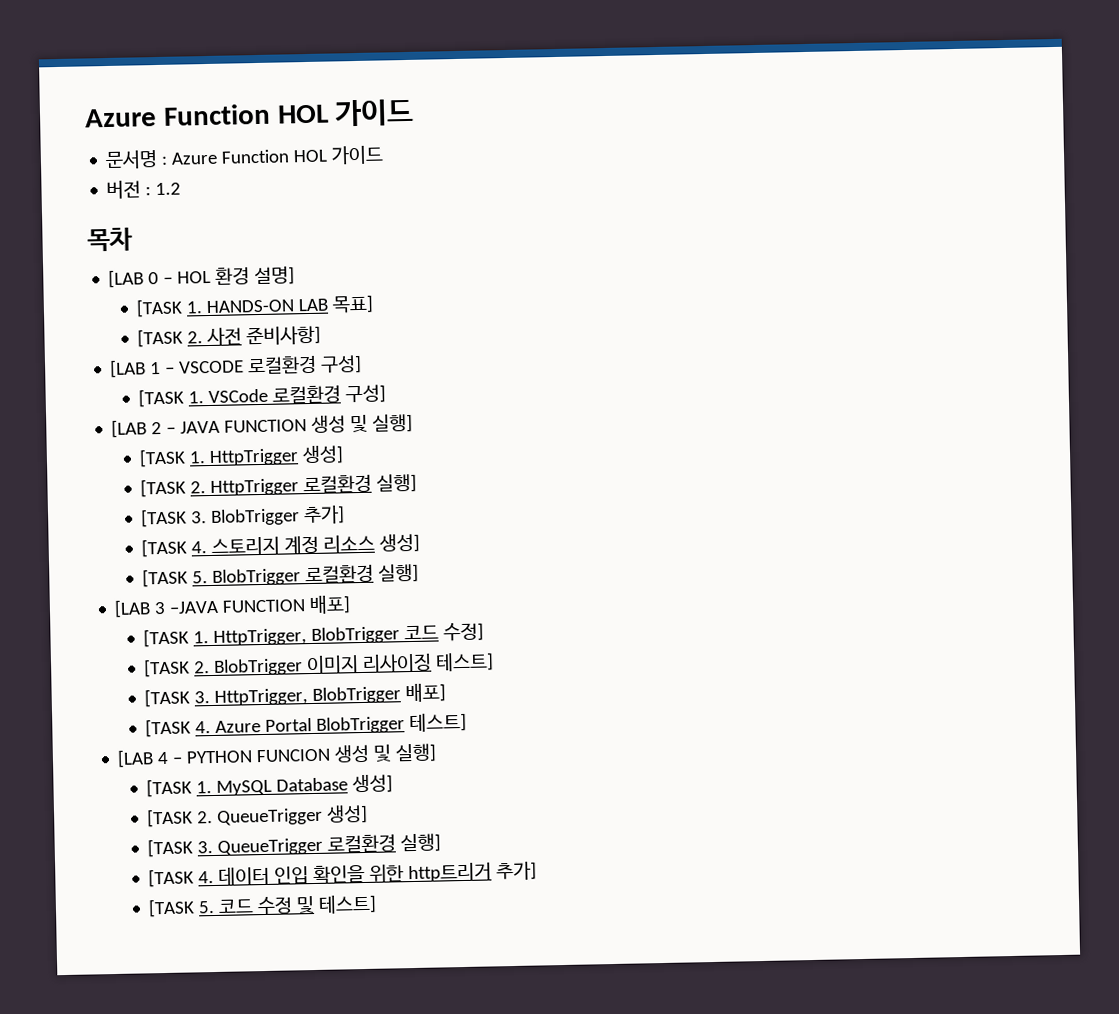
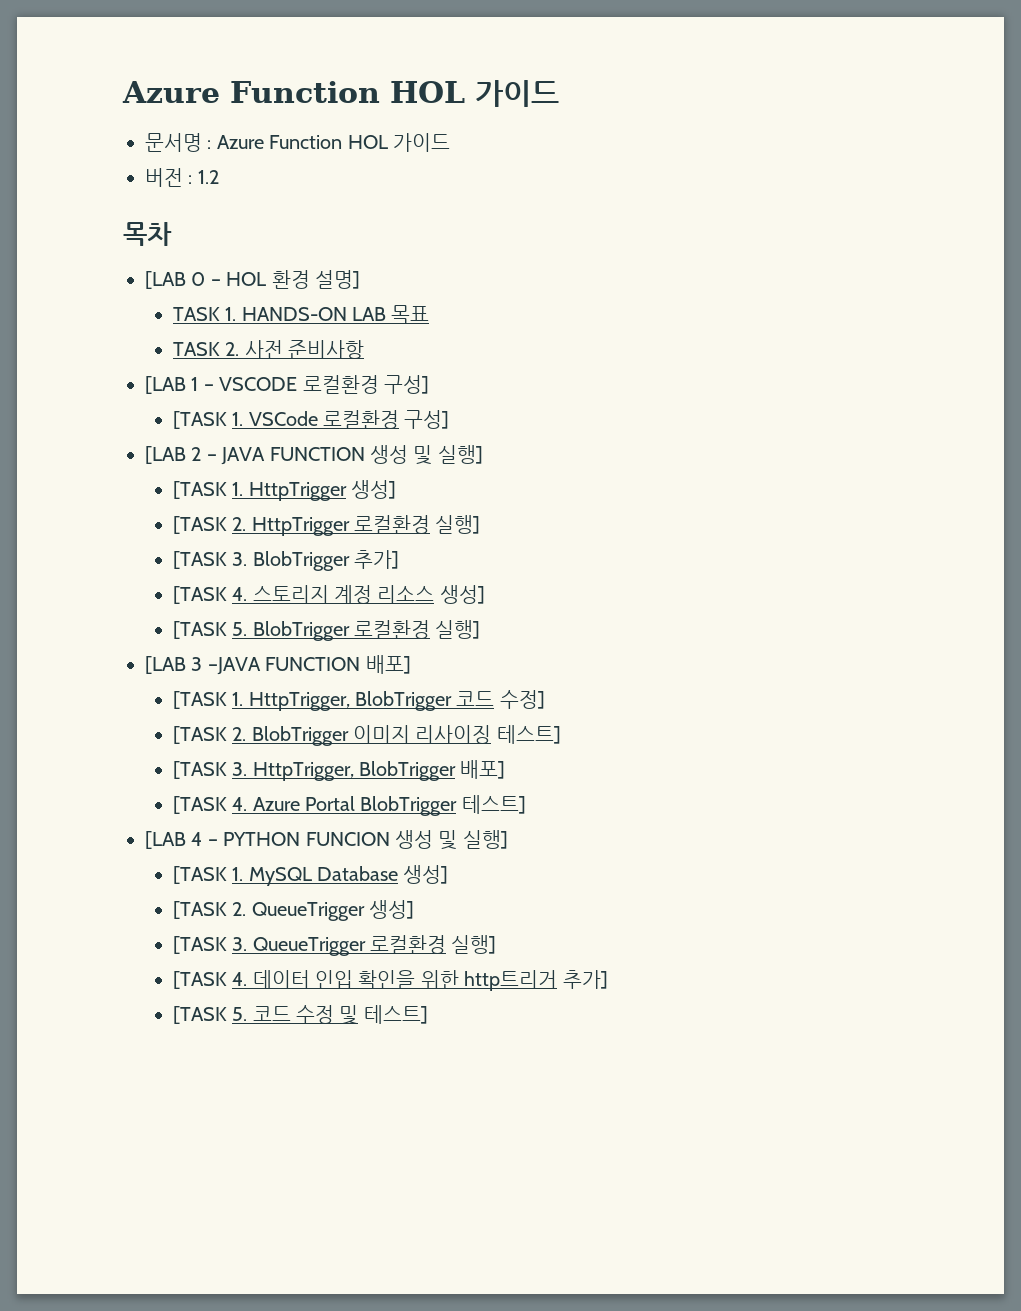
- [TASK 1. HANDS-ON LAB 목표]
- [TASK 2. 사전 준비사항]
+ TASK 1. HANDS-ON LAB 목표
+ TASK 2. 사전 준비사항

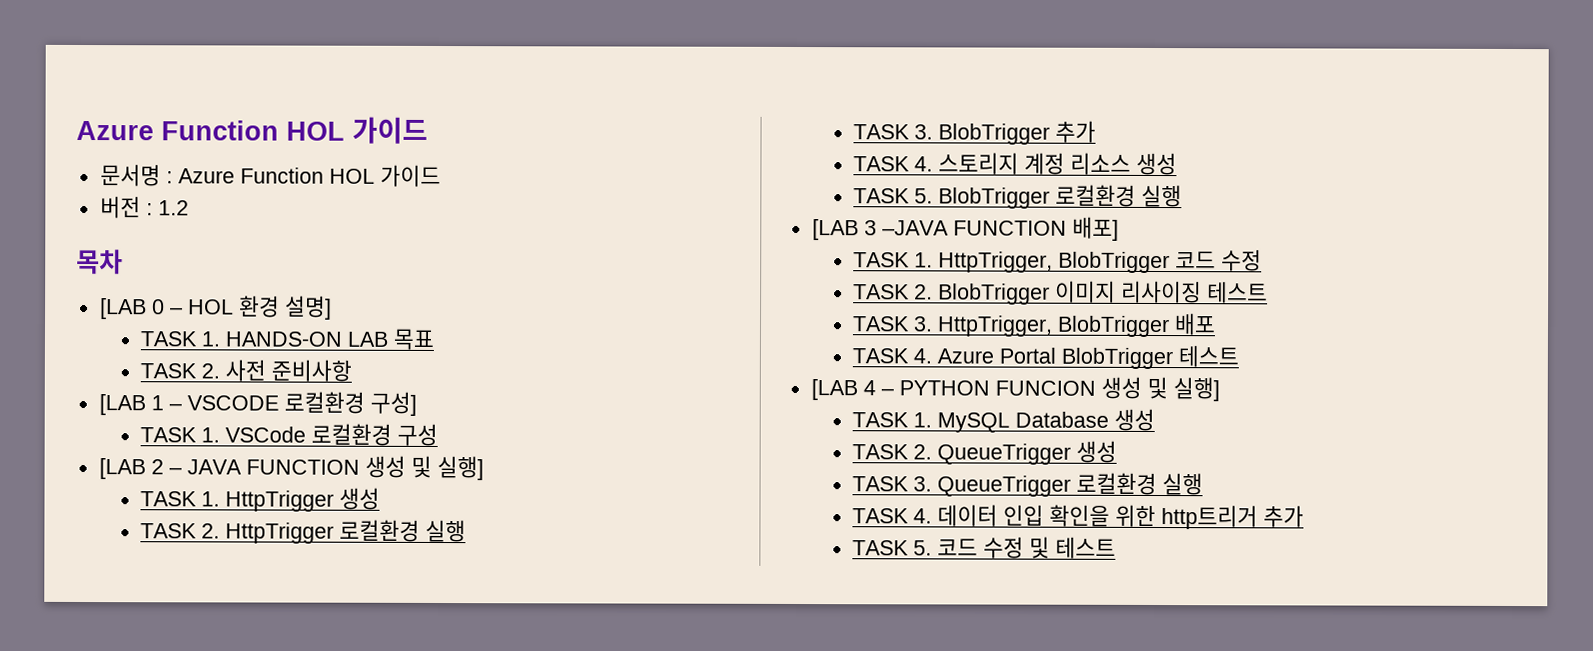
- [TASK 1. VSCode 로컬환경 구성]
+ TASK 1. VSCode 로컬환경 구성
- [TASK 1. HttpTrigger 생성]
- [TASK 2. HttpTrigger 로컬환경 실행]
- [TASK 3. BlobTrigger 추가]
- [TASK 4. 스토리지 계정 리소스 생성]
- [TASK 5. BlobTrigger 로컬환경 실행]
+ TASK 1. HttpTrigger 생성
+ TASK 2. HttpTrigger 로컬환경 실행
+ TASK 3. BlobTrigger 추가
+ TASK 4. 스토리지 계정 리소스 생성
+ TASK 5. BlobTrigger 로컬환경 실행
- [TASK 1. HttpTrigger, BlobTrigger 코드 수정]
- [TASK 2. BlobTrigger 이미지 리사이징 테스트]
- [TASK 3. HttpTrigger, BlobTrigger 배포]
- [TASK 4. Azure Portal BlobTrigger 테스트]
+ TASK 1. HttpTrigger, BlobTrigger 코드 수정
+ TASK 2. BlobTrigger 이미지 리사이징 테스트
+ TASK 3. HttpTrigger, BlobTrigger 배포
+ TASK 4. Azure Portal BlobTrigger 테스트
- [TASK 1. MySQL Database 생성]
- [TASK 2. QueueTrigger 생성]
- [TASK 3. QueueTrigger 로컬환경 실행]
- [TASK 4. 데이터 인입 확인을 위한 http트리거 추가]
- [TASK 5. 코드 수정 및 테스트]
+ TASK 1. MySQL Database 생성
+ TASK 2. QueueTrigger 생성
+ TASK 3. QueueTrigger 로컬환경 실행
+ TASK 4. 데이터 인입 확인을 위한 http트리거 추가
+ TASK 5. 코드 수정 및 테스트

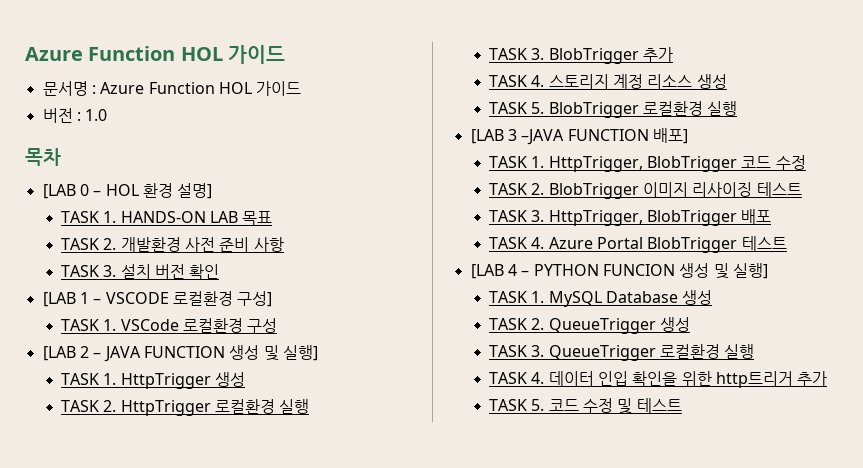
- 버전 : 1.2
+ 버전 : 1.0
- TASK 2. 사전 준비사항
+ TASK 2. 개발환경 사전 준비 사항
+ TASK 3. 설치 버전 확인

